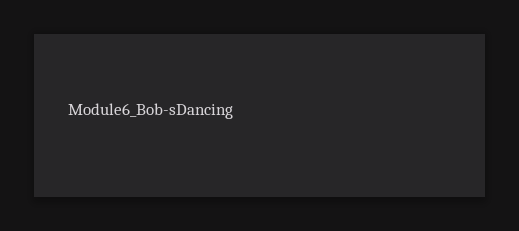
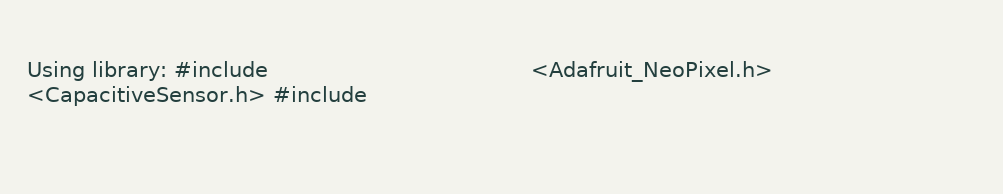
- Module6_Bob-sDancing
+ Using library: #include <CapacitiveSensor.h> #include <Adafruit_NeoPixel.h>

